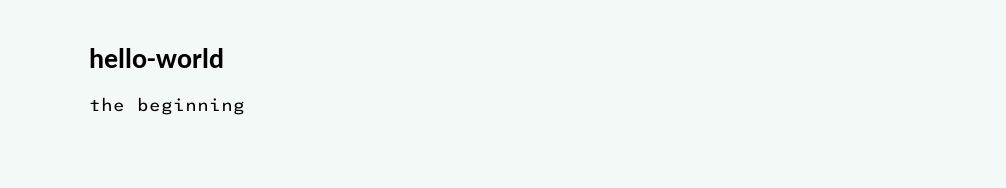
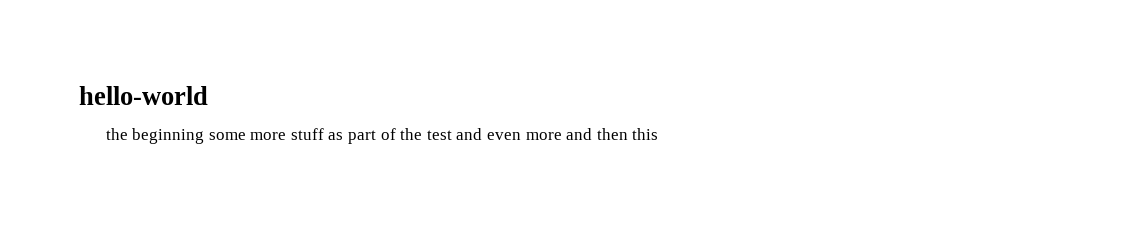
- the beginning
+ the beginning some more stuff as part of the test and even more and then this

